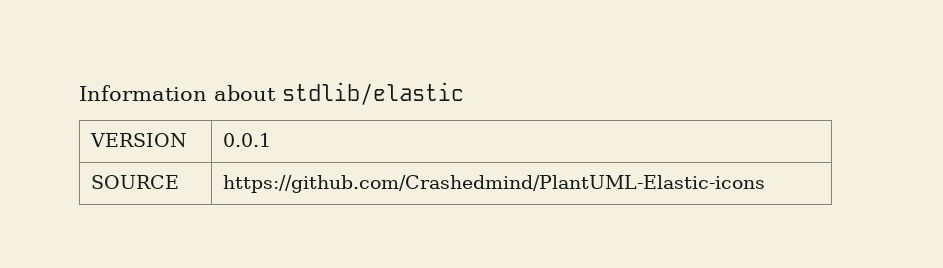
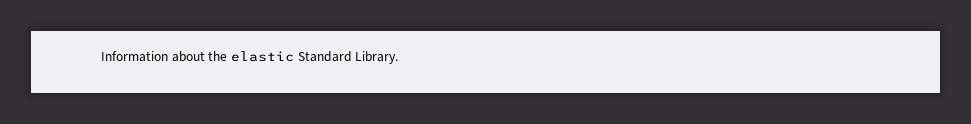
- Information about stdlib/elastic
- VERSION | 0.0.1
- SOURCE | https://github.com/Crashedmind/PlantUML-Elastic-icons
+ Information about the elastic Standard Library.

